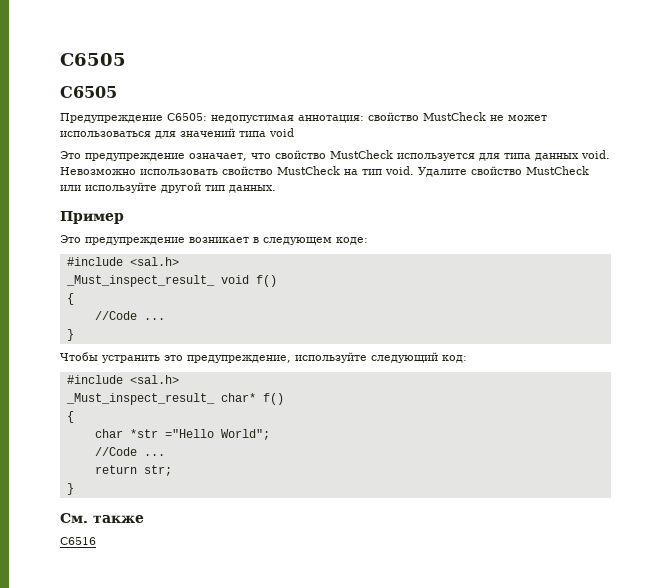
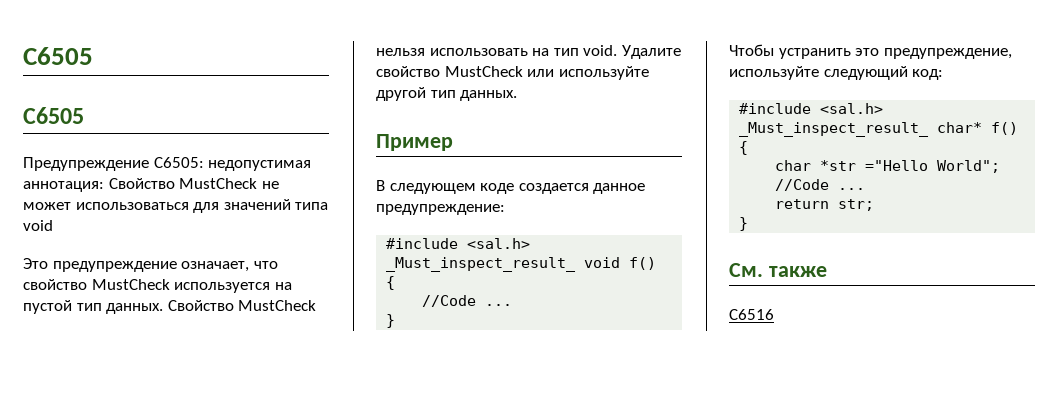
- Предупреждение C6505: недопустимая аннотация: свойство MustCheck не может использоваться для значений типа void
+ Предупреждение C6505: недопустимая аннотация: Свойство MustCheck не может использоваться для значений типа void
- Это предупреждение означает, что свойство MustCheck используется для типа данных void. Невозможно использовать свойство MustCheck на тип void.
+ Это предупреждение означает, что свойство MustCheck используется на пустой тип данных. Свойство MustCheck нельзя использовать на тип void.
- Это предупреждение возникает в следующем коде:
+ В следующем коде создается данное предупреждение:

